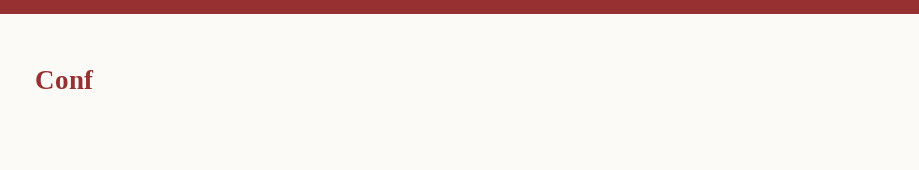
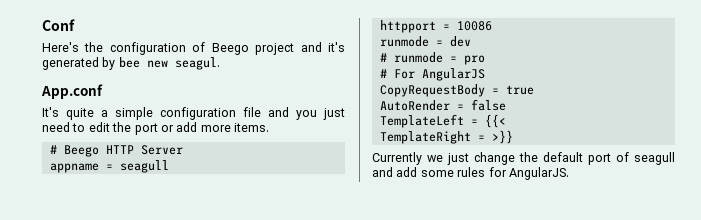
+ Here's the configuration of Beego project and it's generated by bee new seagul.
+ App.conf
+ It's quite a simple configuration file and you just need to edit the port or add more items.
+ # Beego HTTP Server
+ appname = seagull
+ httpport = 10086
+ runmode = dev
+ # runmode = pro
+ # For AngularJS
+ CopyRequestBody = true
+ AutoRender = false
+ TemplateLeft = {{<
+ TemplateRight = >}}
+ Currently we just change the default port of seagull and add some rules for AngularJS.

